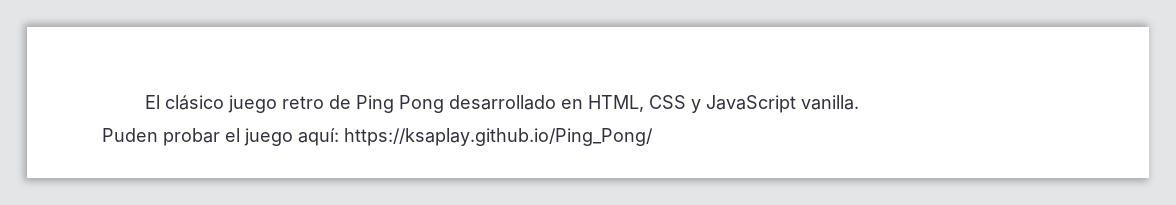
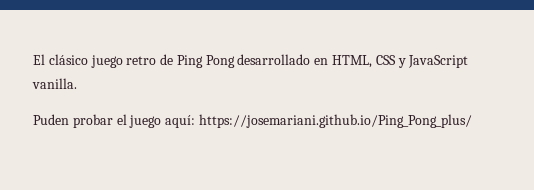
- Puden probar el juego aquí: https://ksaplay.github.io/Ping_Pong/
+ Puden probar el juego aquí: https://josemariani.github.io/Ping_Pong_plus/

